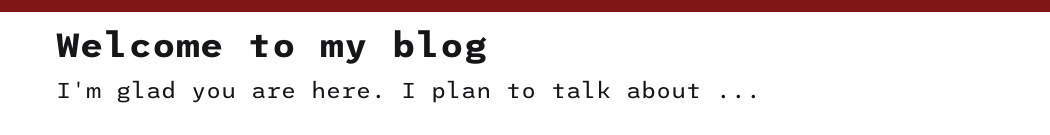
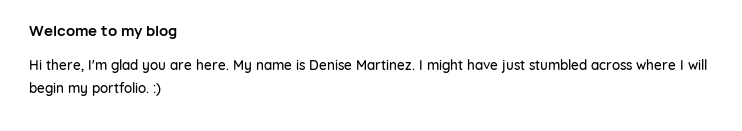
- I'm glad you are here.
+ Hi there, I'm glad you are here.
- I plan to talk about ...
+ My name is Denise Martinez. I might have just stumbled across where I will begin my portfolio. :)

